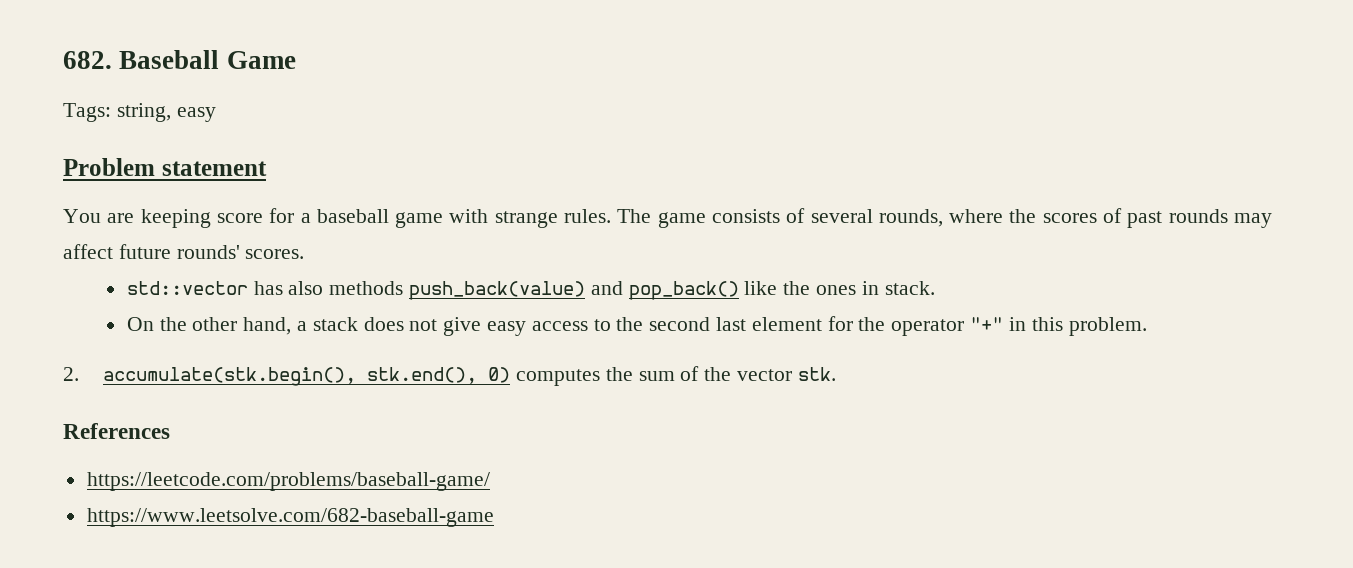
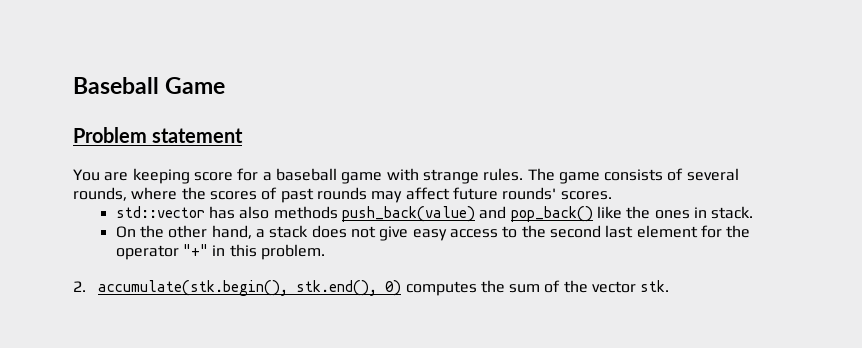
- 682. Baseball Game
+ Baseball Game
- Tags: string, easy
- References
- https://leetcode.com/problems/baseball-game/
- https://www.leetsolve.com/682-baseball-game

